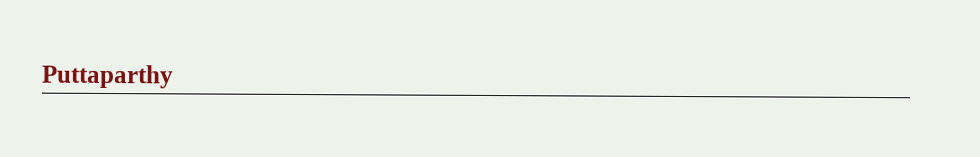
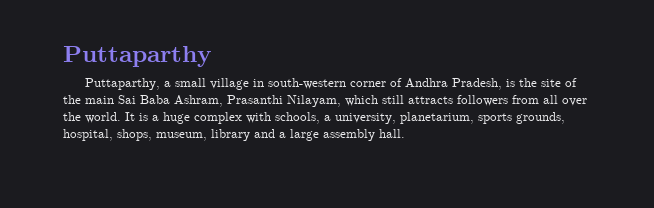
+ Puttaparthy, a small village in south-western corner of Andhra Pradesh, is the site of the main Sai Baba Ashram, Prasanthi Nilayam, which still attracts followers from all over the world. It is a huge complex with schools, a university, planetarium, sports grounds, hospital, shops, museum, library and a large assembly hall.

